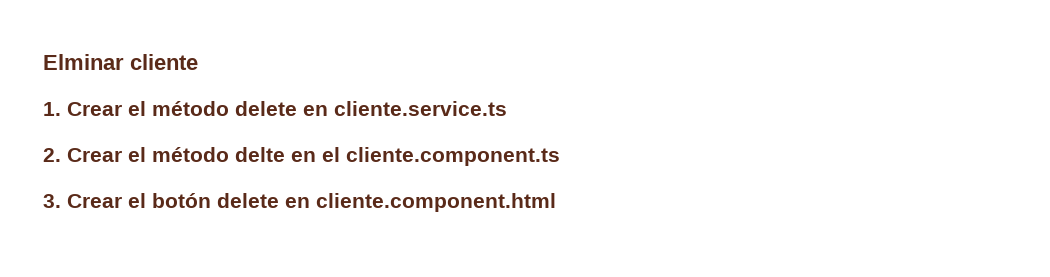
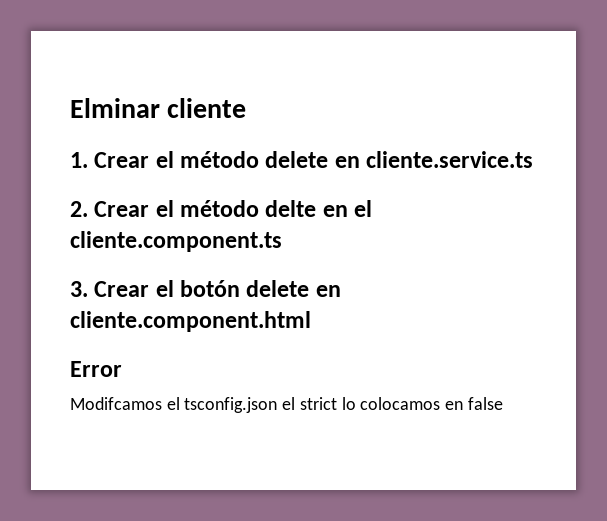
+ Error
+ Modifcamos el tsconfig.json el strict lo colocamos en false

